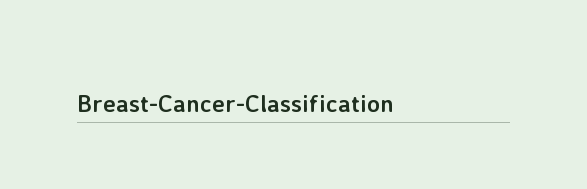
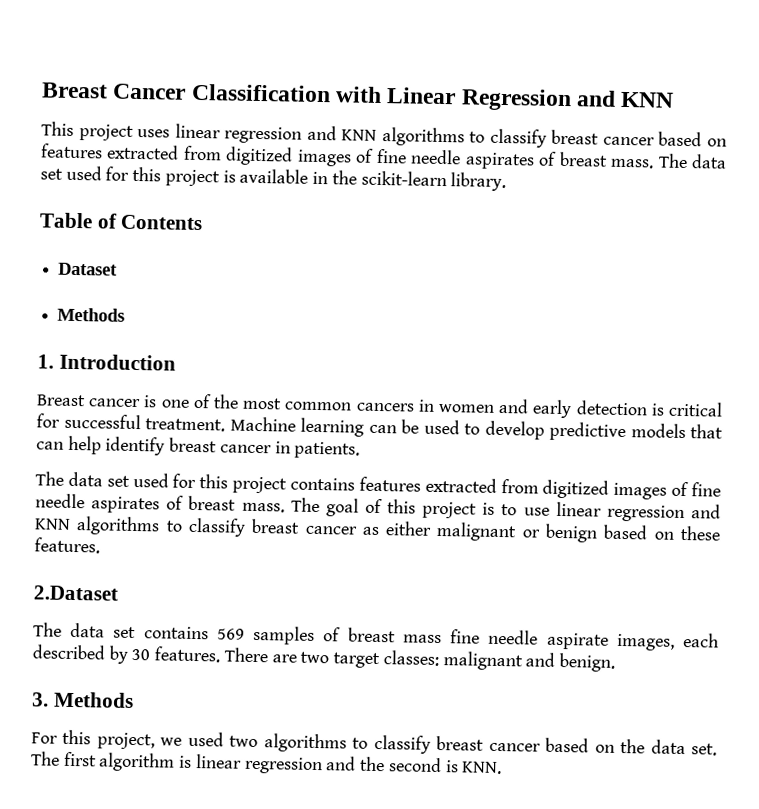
- Breast-Cancer-Classification
+ Breast Cancer Classification with Linear Regression and KNN
+ This project uses linear regression and KNN algorithms to classify breast cancer based on features extracted from digitized images of fine needle aspirates of breast mass. The data set used for this project is available in the scikit-learn library.
+ Table of Contents
+ Dataset
+ Methods
+ 1. Introduction
+ Breast cancer is one of the most common cancers in women and early detection is critical for successful treatment. Machine learning can be used to develop predictive models that can help identify breast cancer in patients.
+ The data set used for this project contains features extracted from digitized images of fine needle aspirates of breast mass. The goal of this project is to use linear regression and KNN algorithms to classify breast cancer as either malignant or benign based on these features.
+ 2.Dataset
+ The data set contains 569 samples of breast mass fine needle aspirate images, each described by 30 features. There are two target classes: malignant and benign.
+ 3. Methods
+ For this project, we used two algorithms to classify breast cancer based on the data set. The first algorithm is linear regression and the second is KNN.

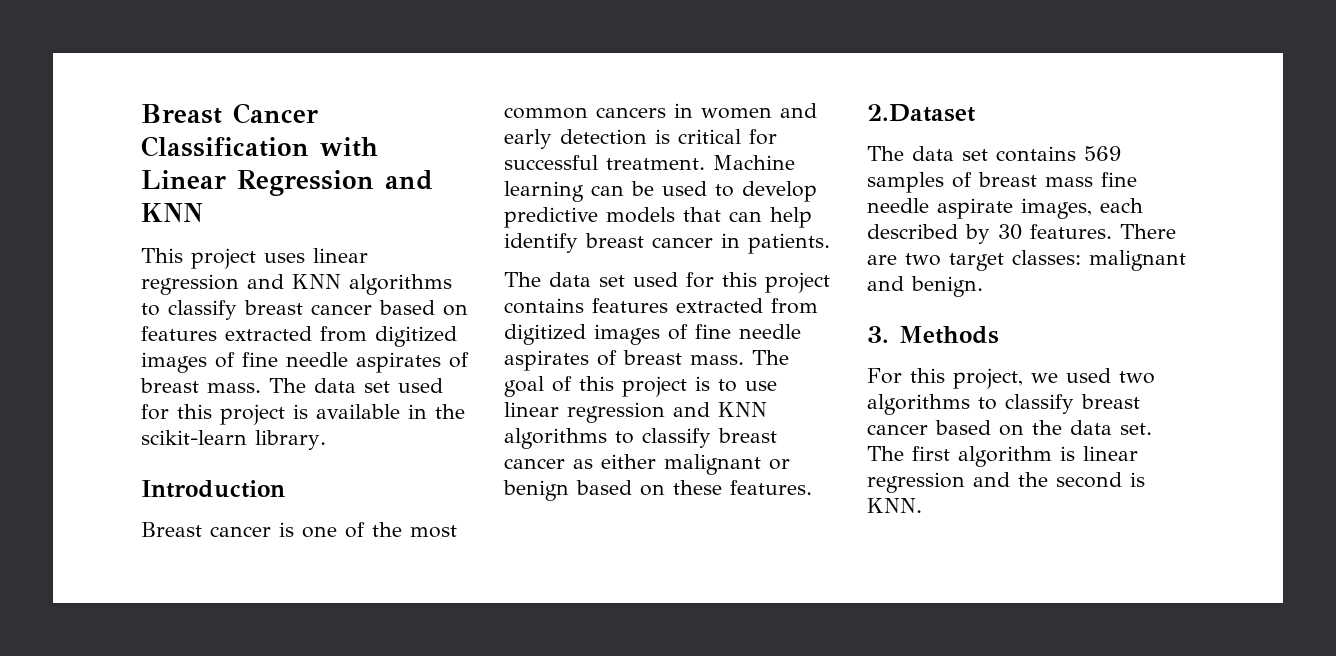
- Table of Contents
- Dataset
- Methods
- 1. Introduction
+ Introduction

